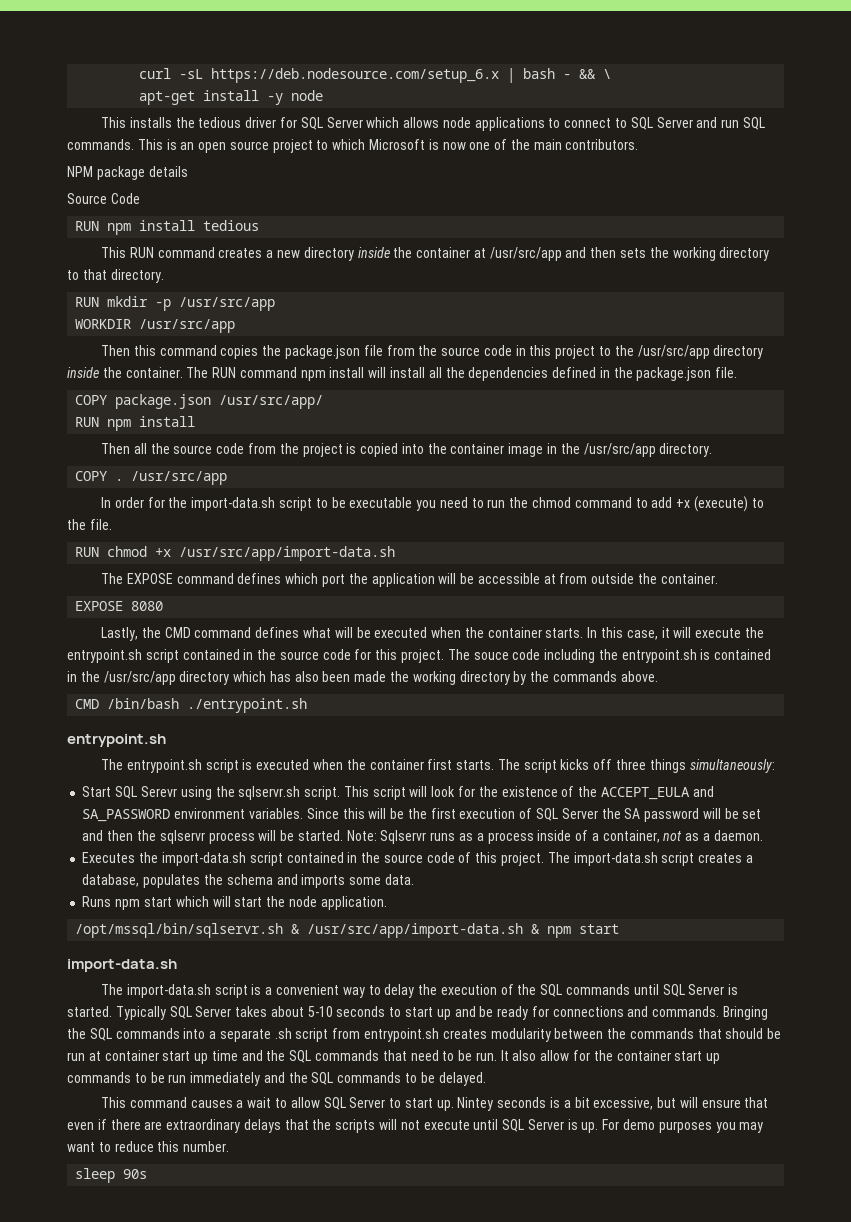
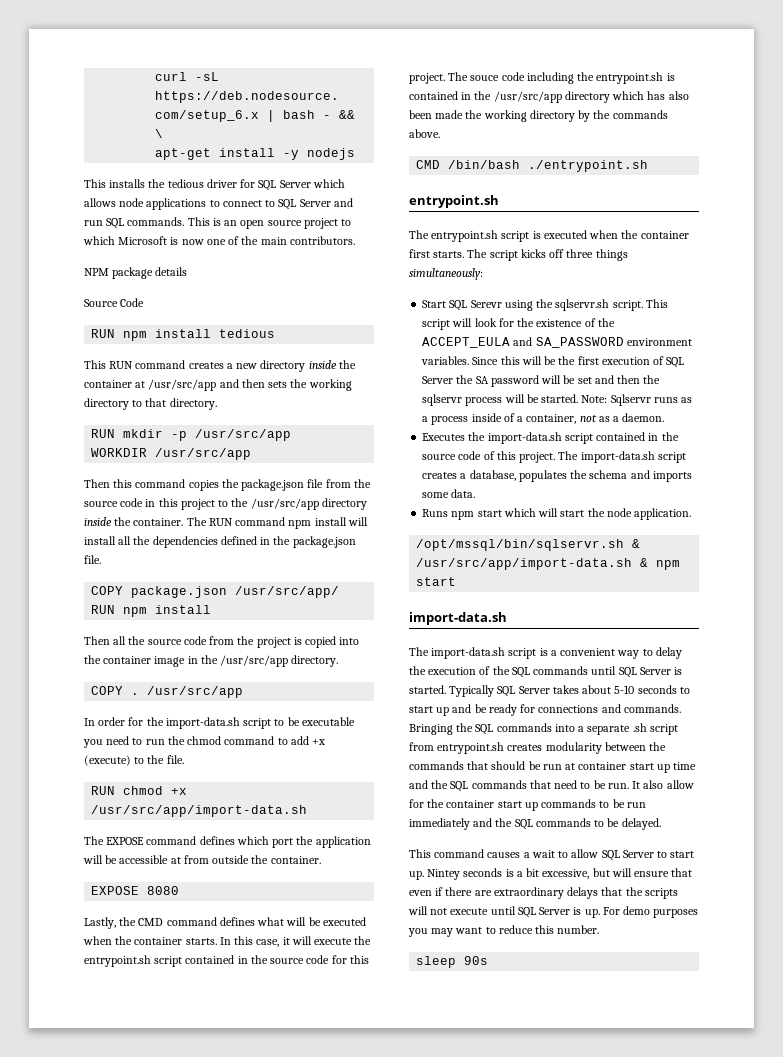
- apt-get install -y node
+ apt-get install -y nodejs

